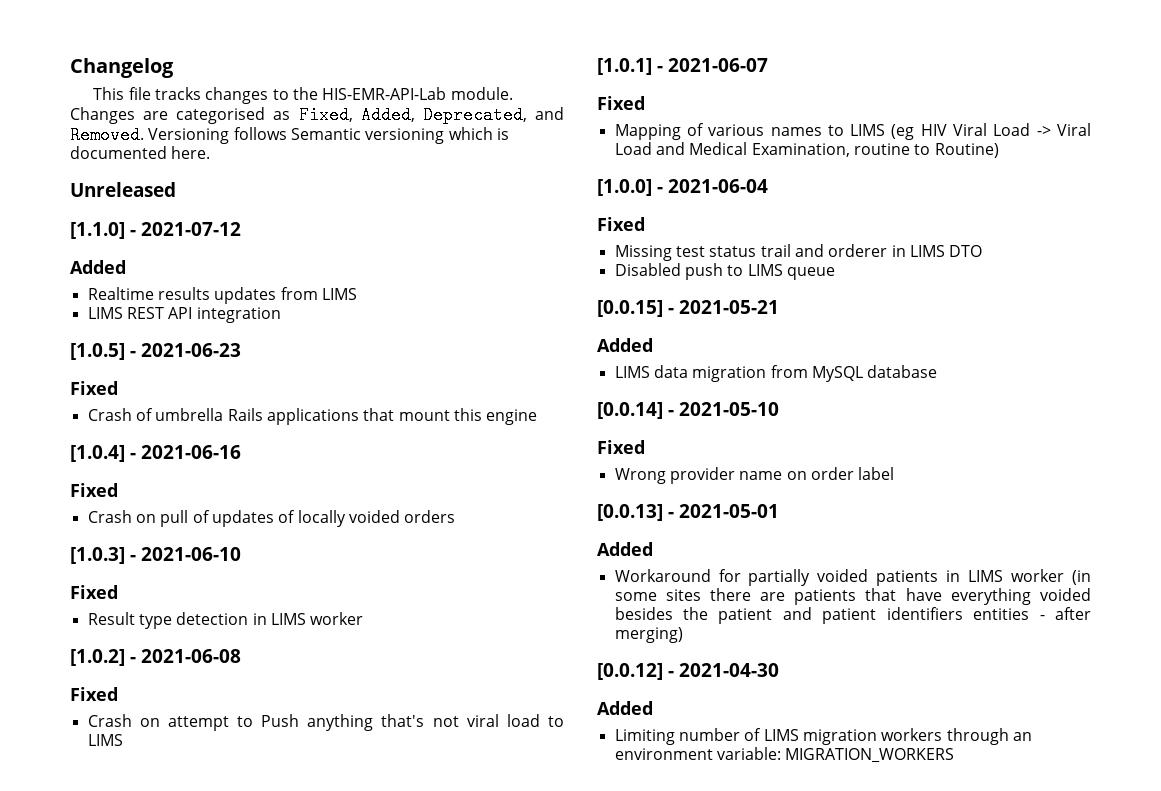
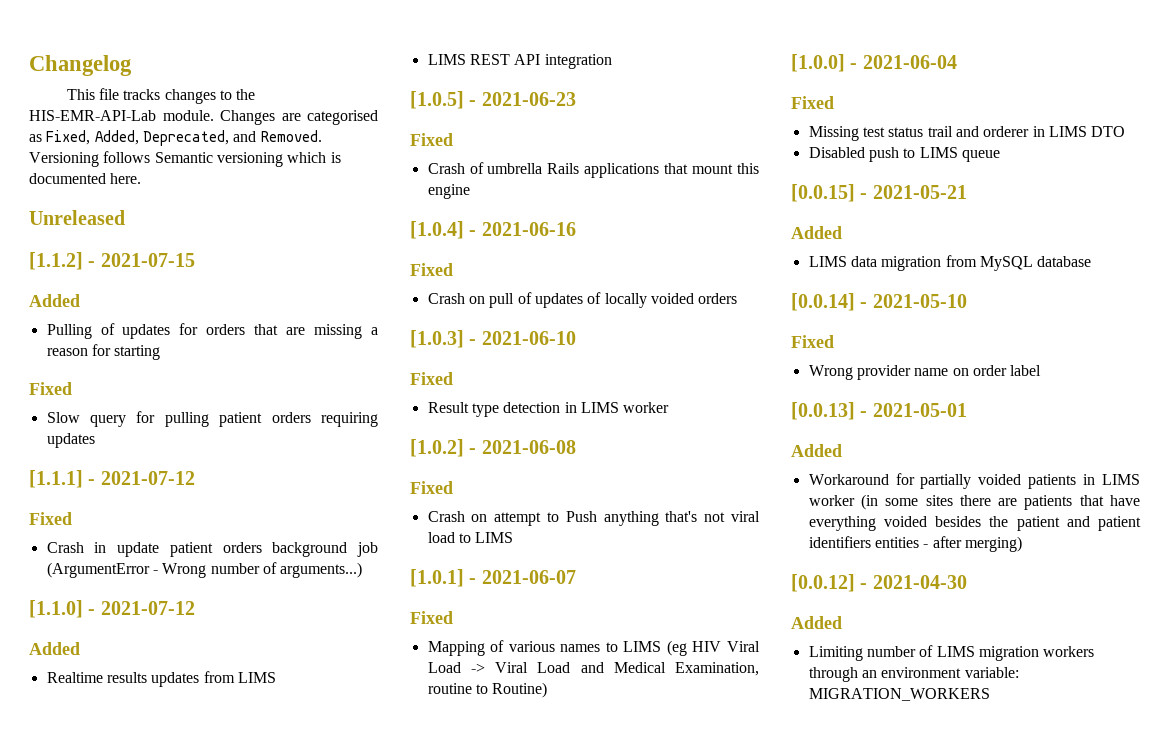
+ [1.1.2] - 2021-07-15
+ Added
+ Pulling of updates for orders that are missing a reason for starting
+ Fixed
+ Slow query for pulling patient orders requiring updates
+ [1.1.1] - 2021-07-12
+ Fixed
+ Crash in update patient orders background job (ArgumentError - Wrong number of arguments...)

